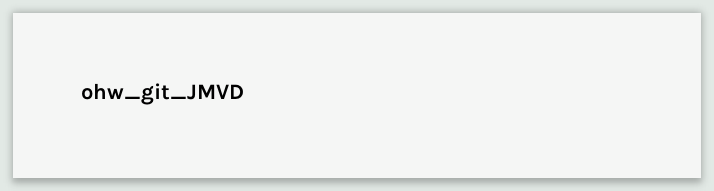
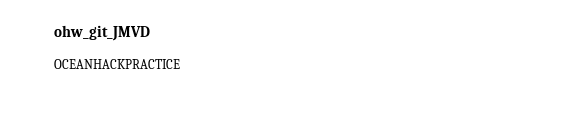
+ OCEANHACKPRACTICE

